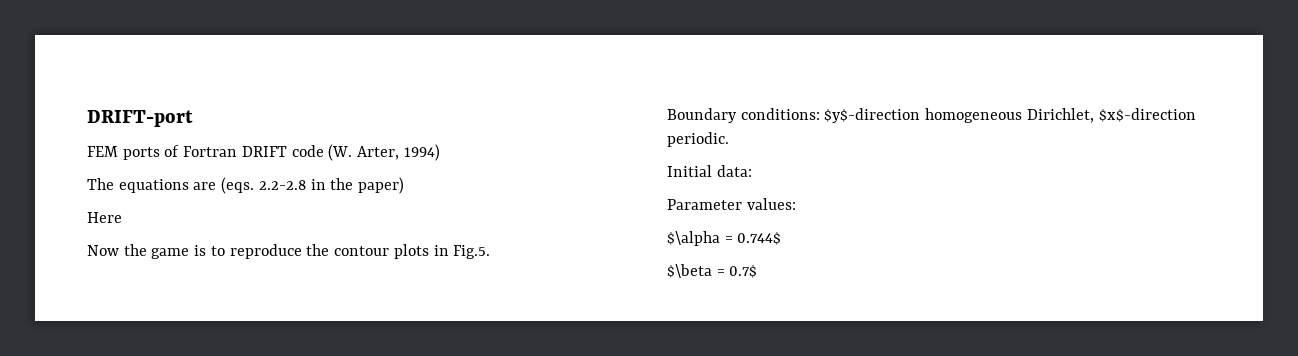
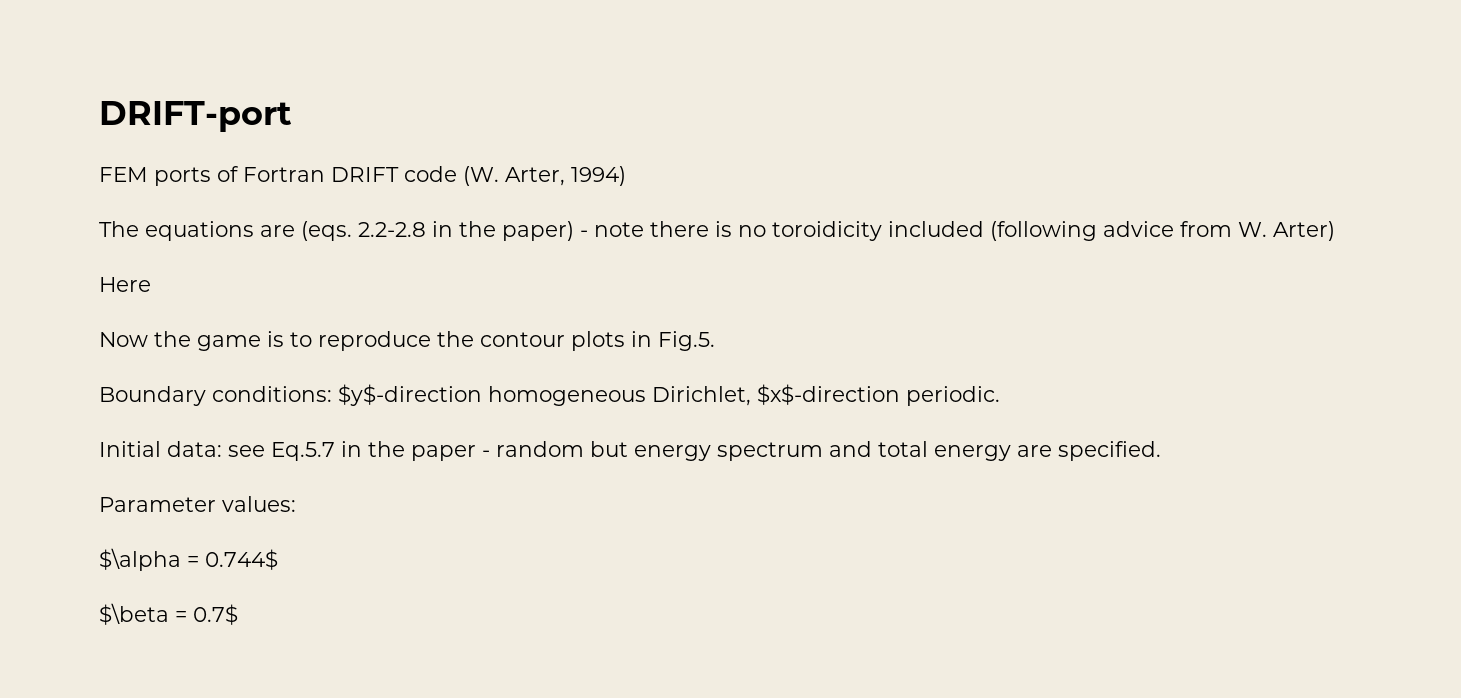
- 2.2-2.8 in the paper)
+ 2.2-2.8 in the paper) - note there is no toroidicity included (following advice from W. Arter)
- Initial data:
+ Initial data: see Eq.5.7 in the paper - random but energy spectrum and total energy are specified.

